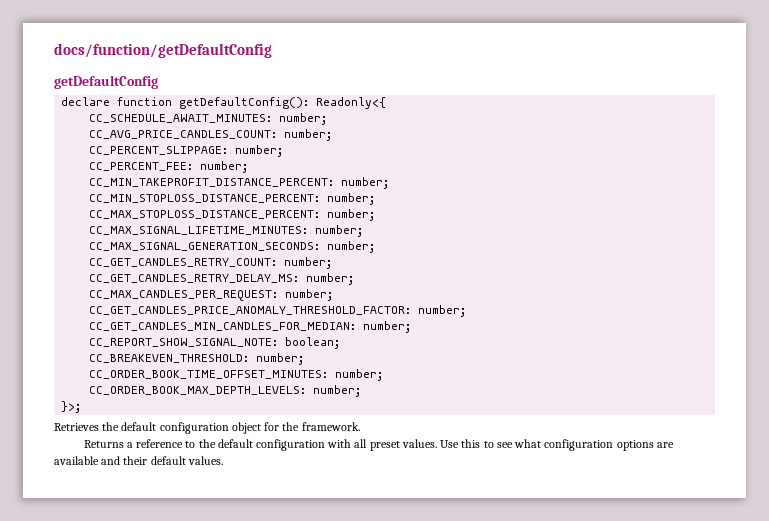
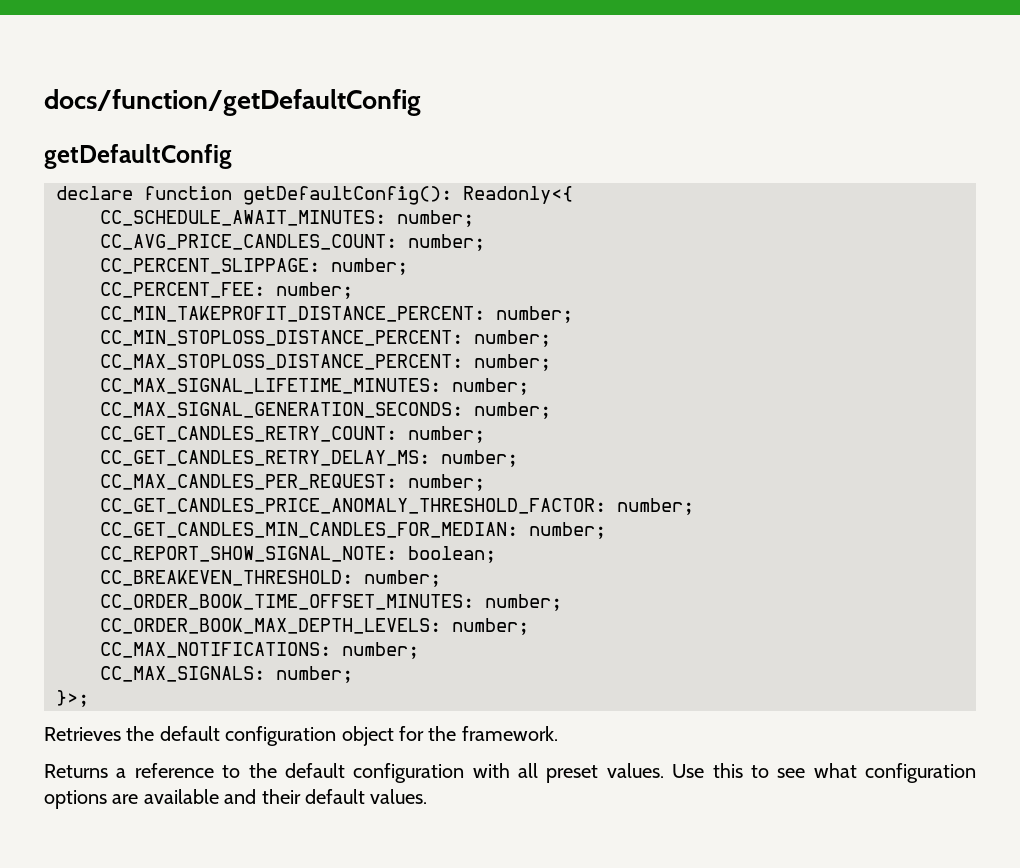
+ CC_MAX_NOTIFICATIONS: number;
+ CC_MAX_SIGNALS: number;

